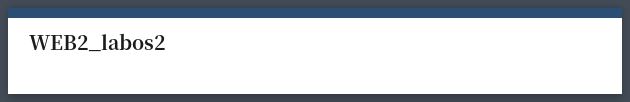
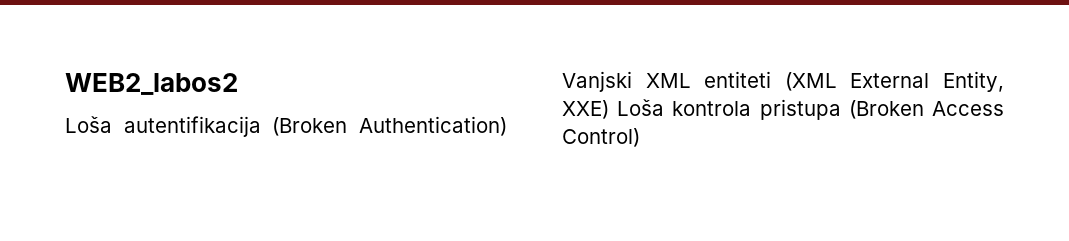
+ Loša autentifikacija (Broken Authentication) Vanjski XML entiteti (XML External Entity, XXE) Loša kontrola pristupa (Broken Access Control)

